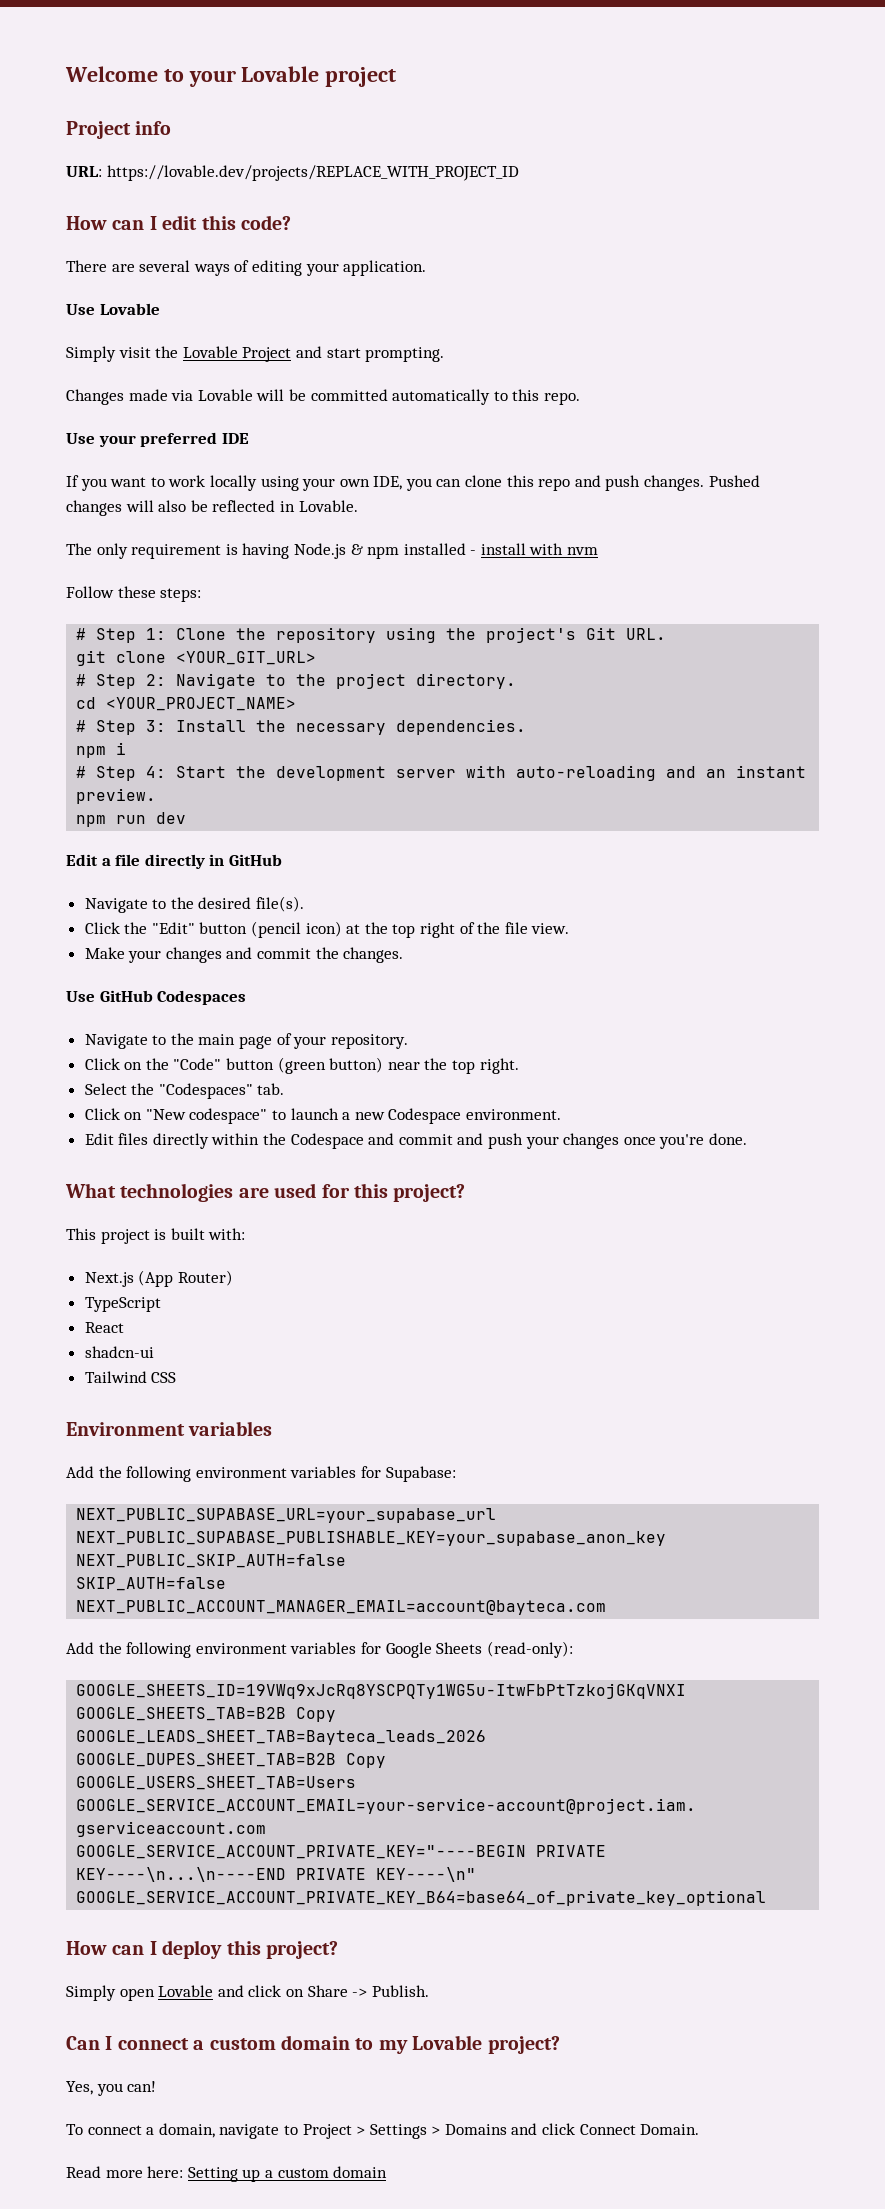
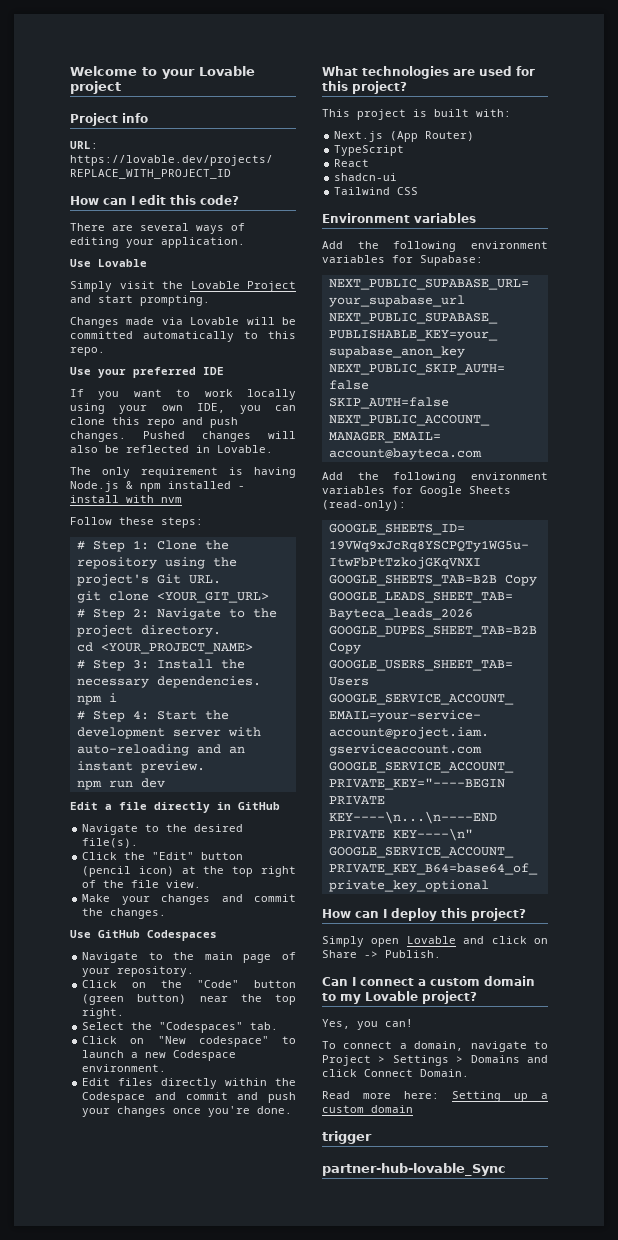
+ trigger
+ partner-hub-lovable_Sync

